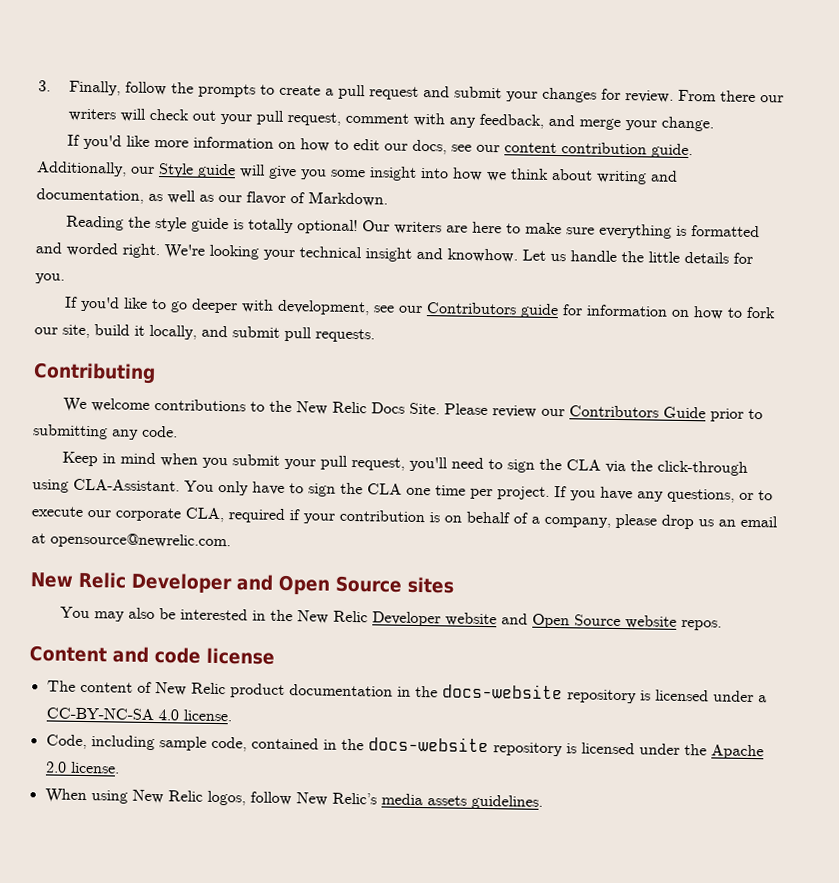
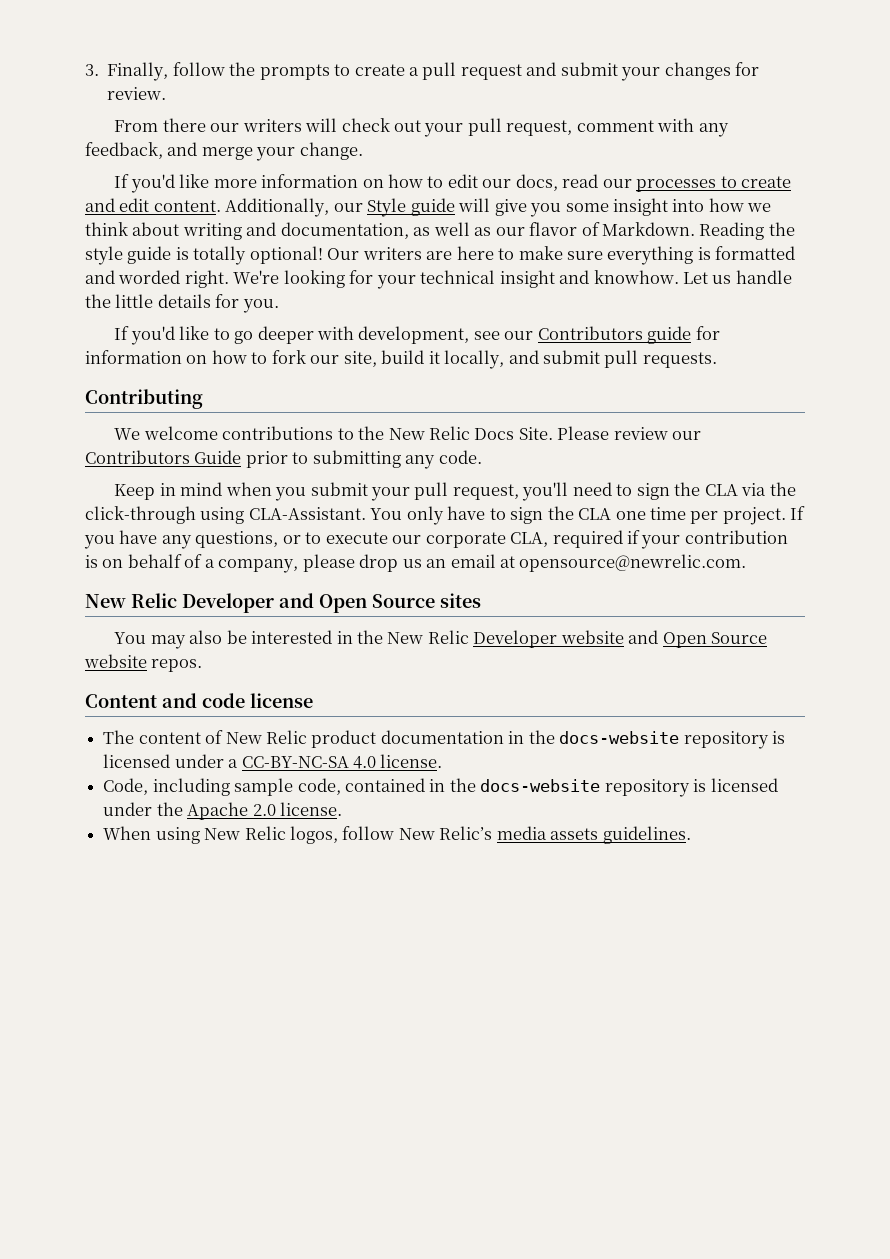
- 3. Finally, follow the prompts to create a pull request and submit your changes for review. From there our writers will check out your pull request, comment with any feedback, and merge your change.
+ 3. Finally, follow the prompts to create a pull request and submit your changes for review.
+ From there our writers will check out your pull request, comment with any feedback, and merge your change.
- If you'd like more information on how to edit our docs, see our content contribution guide.
+ If you'd like more information on how to edit our docs, read our processes to create and edit content.
- Additionally, our Style guide will give you some insight into how we think about writing and documentation, as well as our flavor of Markdown.
- Reading the style guide is totally optional!
+ Additionally, our Style guide will give you some insight into how we think about writing and documentation, as well as our flavor of Markdown. Reading the style guide is totally optional!
- We're looking your technical insight and knowhow.
+ We're looking for your technical insight and knowhow.

